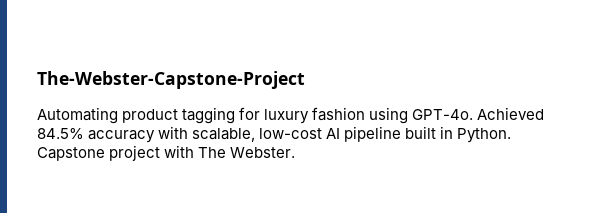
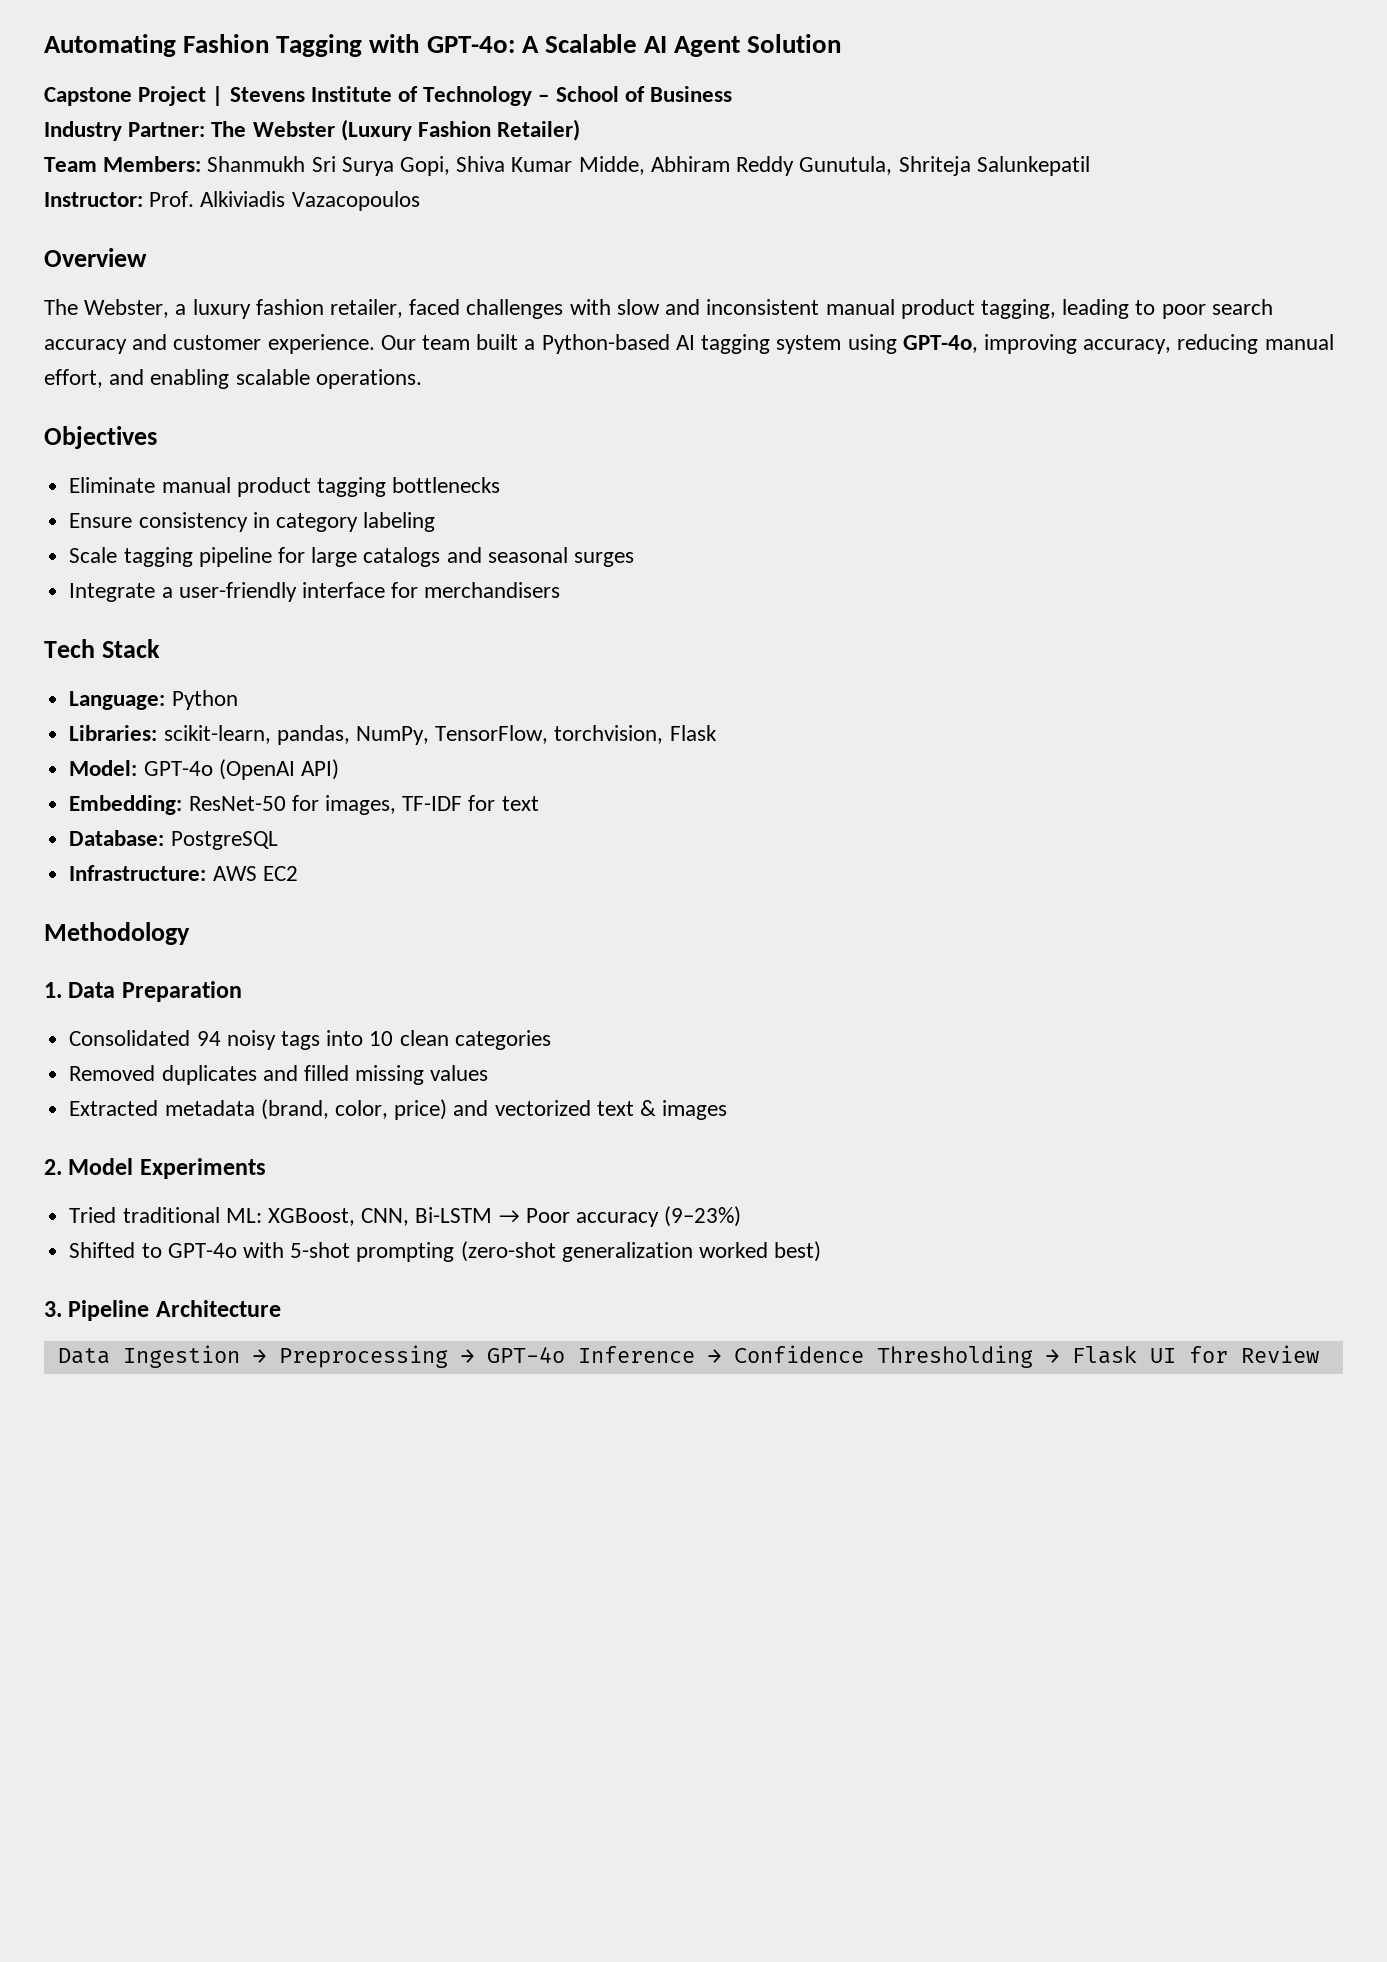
- The-Webster-Capstone-Project
- Automating product tagging for luxury fashion using GPT-4o. Achieved 84.5% accuracy with scalable, low-cost AI pipeline built in Python. Capstone project with The Webster.
+ Automating Fashion Tagging with GPT-4o: A Scalable AI Agent Solution
+ Capstone Project | Stevens Institute of Technology – School of Business
+ Industry Partner: The Webster (Luxury Fashion Retailer)
+ Team Members: Shanmukh Sri Surya Gopi, Shiva Kumar Midde, Abhiram Reddy Gunutula, Shriteja Salunkepatil
+ Instructor: Prof. Alkiviadis Vazacopoulos
+ Overview
+ The Webster, a luxury fashion retailer, faced challenges with slow and inconsistent manual product tagging, leading to poor search accuracy and customer experience. Our team built a Python-based AI tagging system using GPT-4o, improving accuracy, reducing manual effort, and enabling scalable operations.
+ Objectives
+ Eliminate manual product tagging bottlenecks
+ Ensure consistency in category labeling
+ Scale tagging pipeline for large catalogs and seasonal surges
+ Integrate a user-friendly interface for merchandisers
+ Tech Stack
+ Language: Python
+ Libraries: scikit-learn, pandas, NumPy, TensorFlow, torchvision, Flask
+ Model: GPT-4o (OpenAI API)
+ Embedding: ResNet-50 for images, TF-IDF for text
+ Database: PostgreSQL
+ Infrastructure: AWS EC2
+ Methodology
+ 1. Data Preparation
+ Consolidated 94 noisy tags into 10 clean categories
+ Removed duplicates and filled missing values
+ Extracted metadata (brand, color, price) and vectorized text & images
+ 2. Model Experiments
+ Tried traditional ML: XGBoost, CNN, Bi-LSTM → Poor accuracy (9–23%)
+ Shifted to GPT-4o with 5-shot prompting (zero-shot generalization worked best)
+ 3. Pipeline Architecture
+ Data Ingestion → Preprocessing → GPT-4o Inference → Confidence Thresholding → Flask UI for Review

